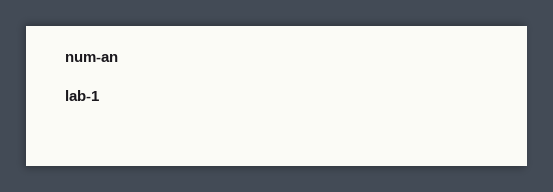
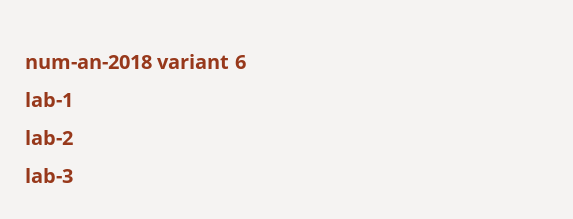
- num-an
+ num-an-2018 variant 6
+ lab-2
+ lab-3

